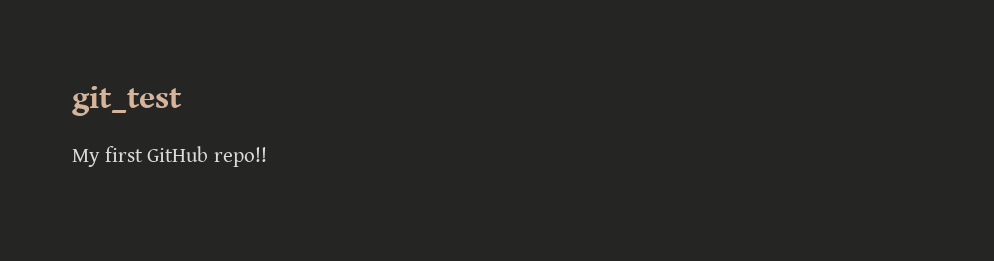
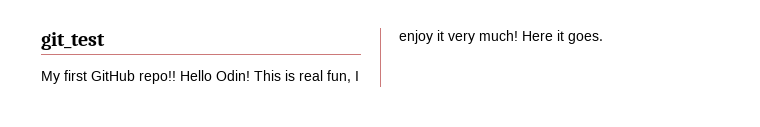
+ Hello Odin! This is real fun, I enjoy it very much! Here it goes.

